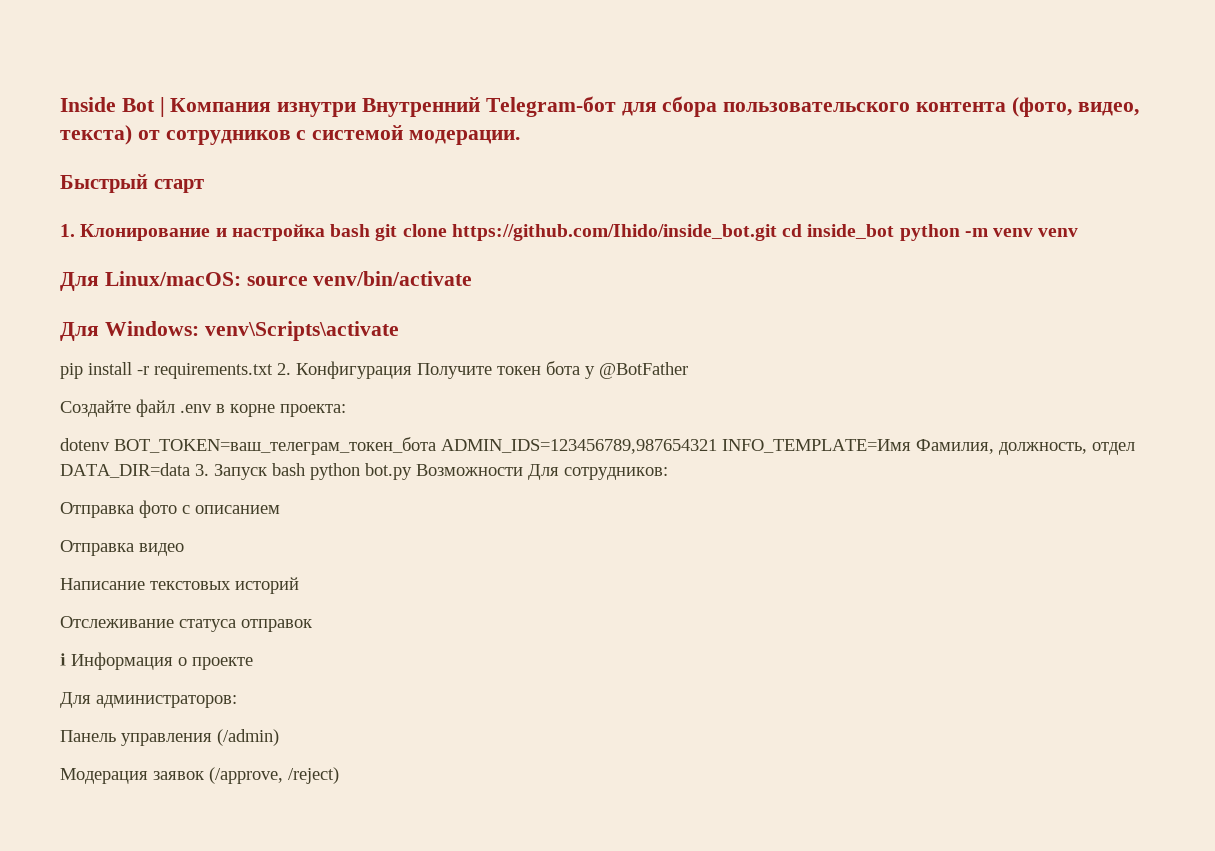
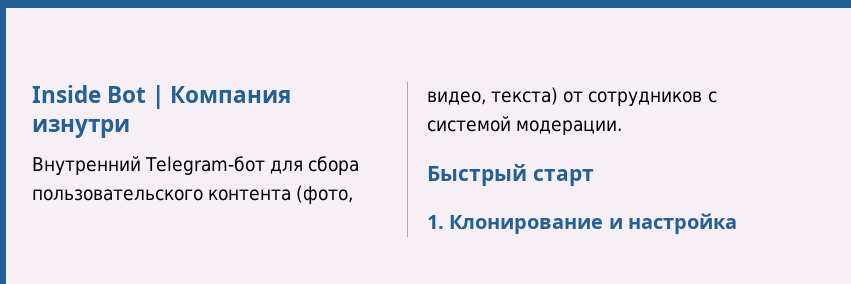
- Inside Bot | Компания изнутри Внутренний Telegram-бот для сбора пользовательского контента (фото, видео, текста) от сотрудников с системой модерации.
+ Inside Bot | Компания изнутри
+ Внутренний Telegram-бот для сбора пользовательского контента (фото, видео, текста) от сотрудников с системой модерации.
- 1. Клонирование и настройка bash git clone https://github.com/Ihido/inside_bot.git cd inside_bot python -m venv venv
- Для Linux/macOS: source venv/bin/activate
- Для Windows: venv\Scripts\activate
- pip install -r requirements.txt 2. Конфигурация Получите токен бота у @BotFather
- Создайте файл .env в корне проекта:
- dotenv BOT_TOKEN=ваш_телеграм_токен_бота ADMIN_IDS=123456789,987654321 INFO_TEMPLATE=Имя Фамилия, должность, отдел DATA_DIR=data 3. Запуск bash python bot.py Возможности Для сотрудников:
- Отправка фото с описанием
- Отправка видео
- Написание текстовых историй
- Отслеживание статуса отправок
- ℹ Информация о проекте
- Для администраторов:
- Панель управления (/admin)
- Модерация заявок (/approve, /reject)
+ 1. Клонирование и настройка

